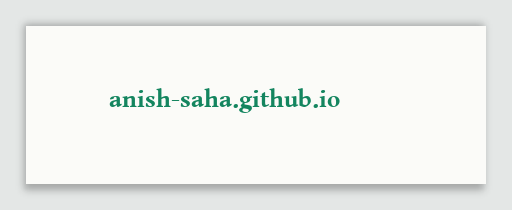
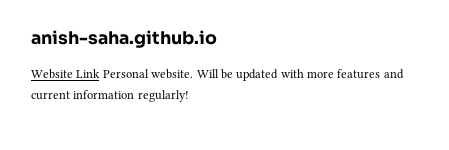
+ Website Link Personal website. Will be updated with more features and current information regularly!

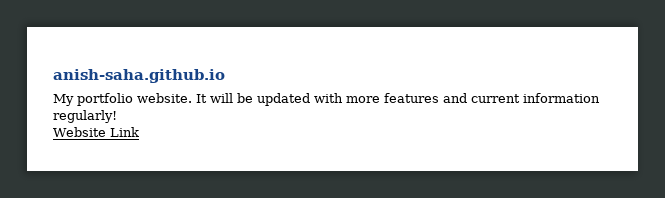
- Website Link Personal website. Will be updated with more features and current information regularly!
+ My portfolio website. It will be updated with more features and current information regularly!
+ Website Link

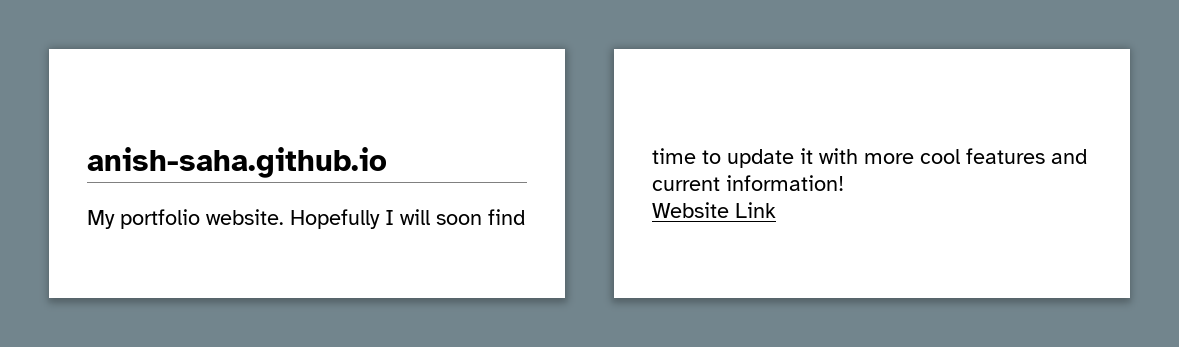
- It will be updated with more features and current information regularly!
+ Hopefully I will soon find time to update it with more cool features and current information!

